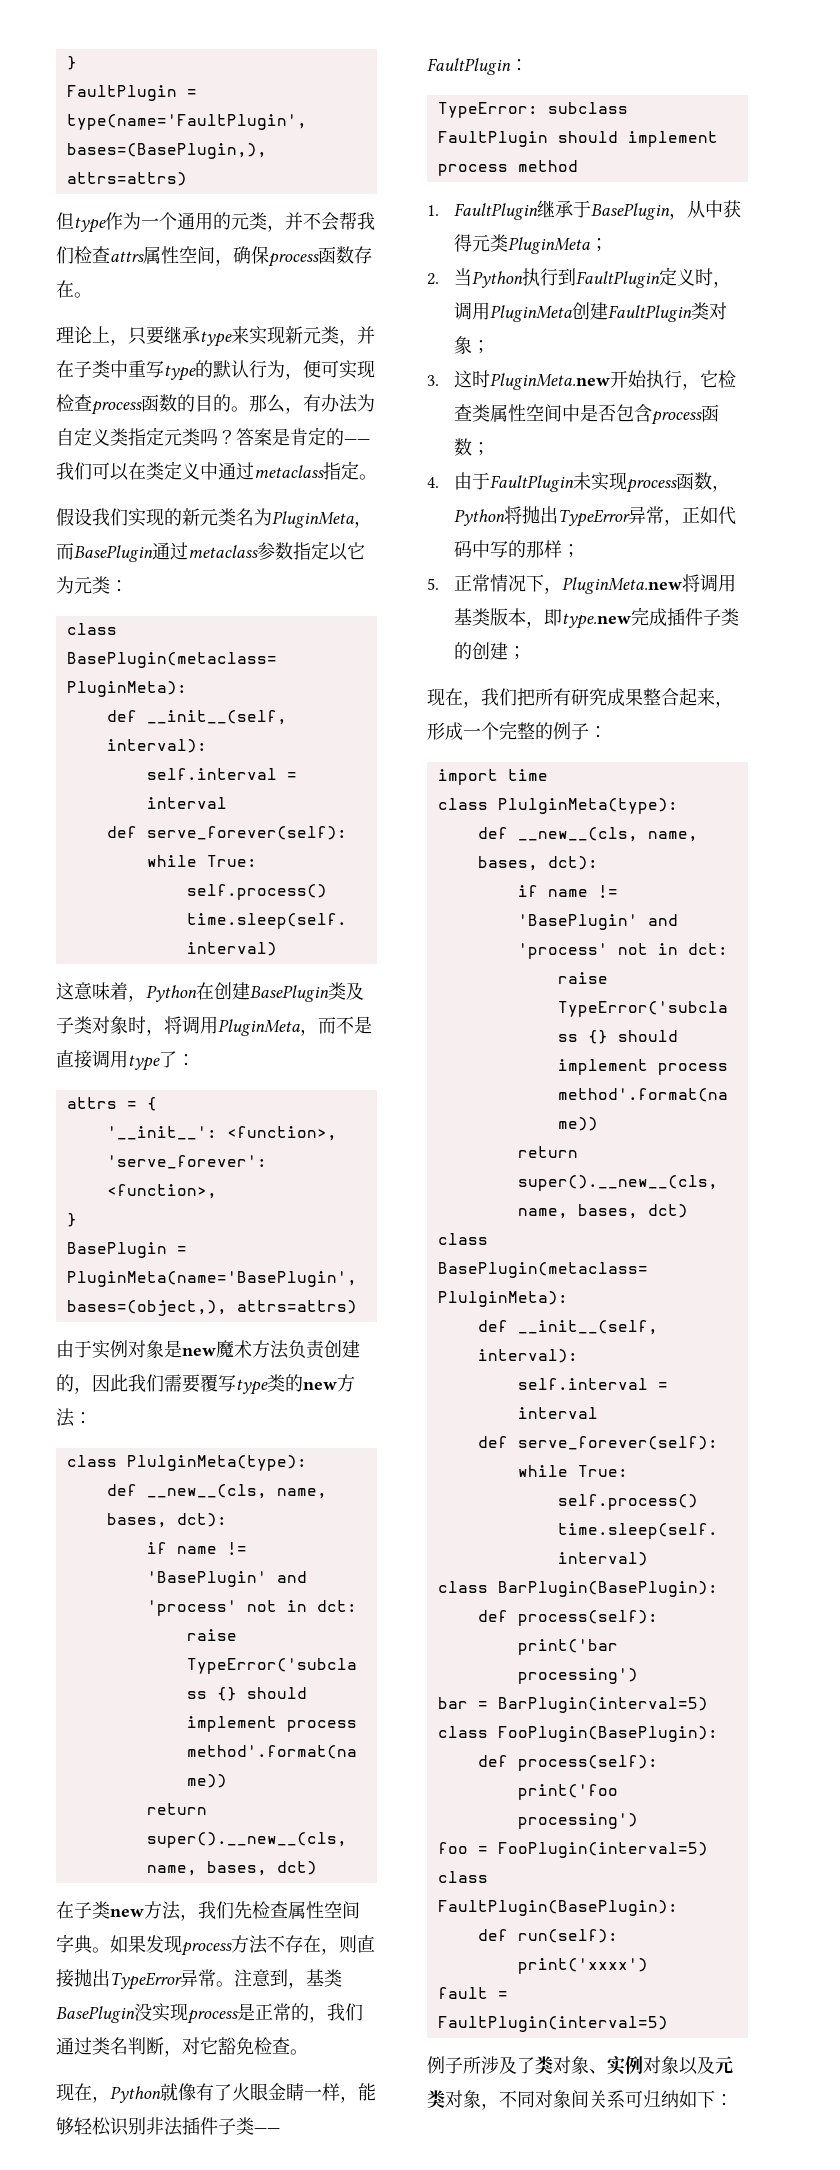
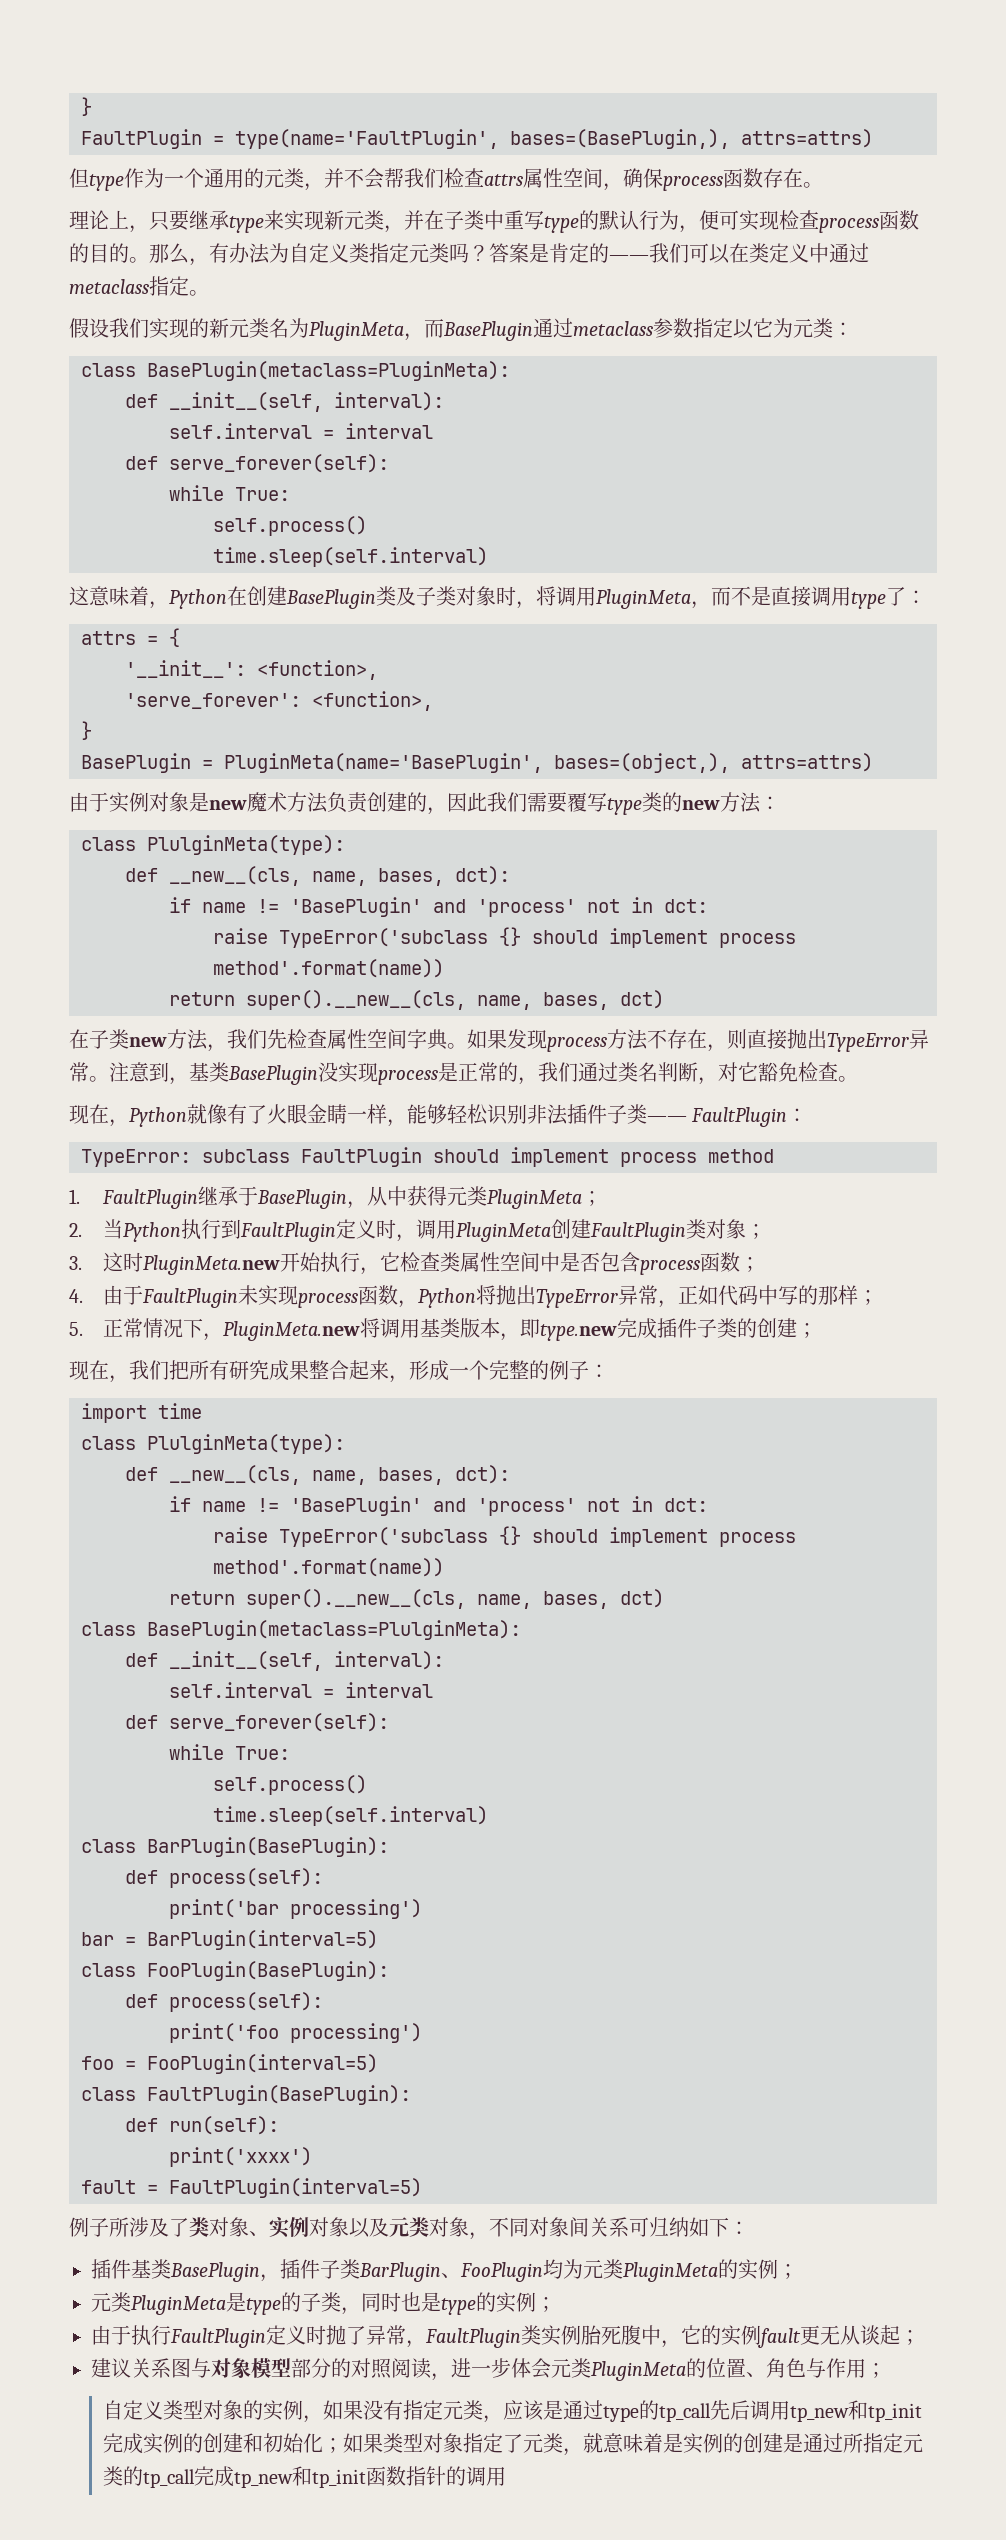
+ 插件基类BasePlugin，插件子类BarPlugin、FooPlugin均为元类PluginMeta的实例；
+ 元类PluginMeta是type的子类，同时也是type的实例；
+ 由于执行FaultPlugin定义时抛了异常，FaultPlugin类实例胎死腹中，它的实例fault更无从谈起；
+ 建议关系图与对象模型部分的对照阅读，进一步体会元类PluginMeta的位置、角色与作用；
+ 自定义类型对象的实例，如果没有指定元类，应该是通过type的tp_call先后调用tp_new和tp_init完成实例的创建和初始化；如果类型对象指定了元类，就意味着是实例的创建是通过所指定元类的tp_call完成tp_new和tp_init函数指针的调用

